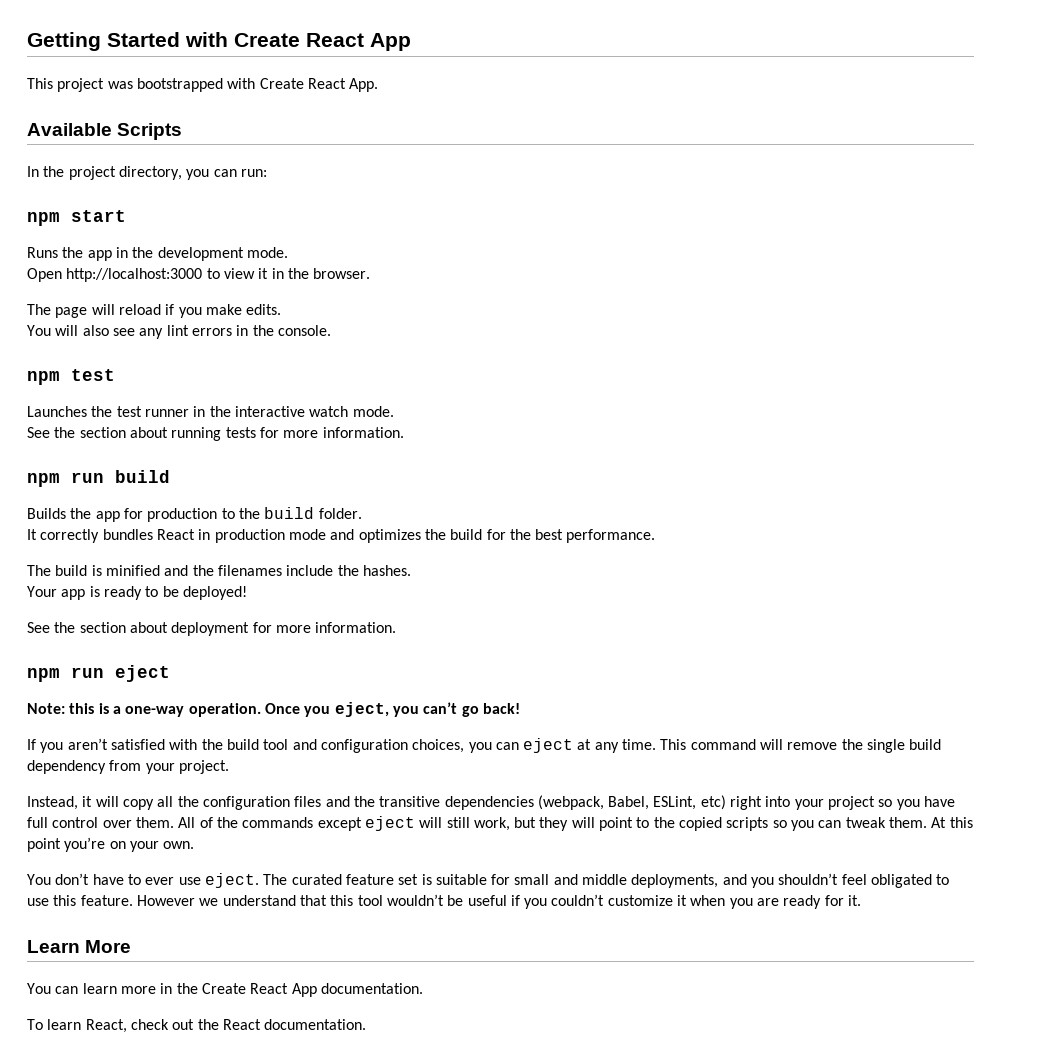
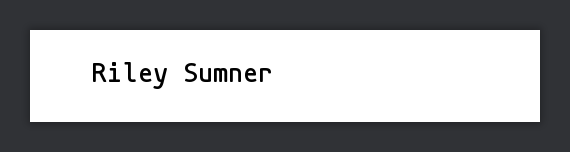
- Getting Started with Create React App
- This project was bootstrapped with Create React App.
- Available Scripts
- In the project directory, you can run:
- npm start
- Runs the app in the development mode.
- Open http://localhost:3000 to view it in the browser.
- The page will reload if you make edits.
- You will also see any lint errors in the console.
- npm test
- Launches the test runner in the interactive watch mode.
- See the section about running tests for more information.
- npm run build
- Builds the app for production to the build folder.
- It correctly bundles React in production mode and optimizes the build for the best performance.
- The build is minified and the filenames include the hashes.
- Your app is ready to be deployed!
- See the section about deployment for more information.
- npm run eject
- Note: this is a one-way operation. Once you eject, you can’t go back!
- If you aren’t satisfied with the build tool and configuration choices, you can eject at any time. This command will remove the single build dependency from your project.
- Instead, it will copy all the configuration files and the transitive dependencies (webpack, Babel, ESLint, etc) right into your project so you have full control over them. All of the commands except eject will still work, but they will point to the copied scripts so you can tweak them. At this point you’re on your own.
- You don’t have to ever use eject. The curated feature set is suitable for small and middle deployments, and you shouldn’t feel obligated to use this feature. However we understand that this tool wouldn’t be useful if you couldn’t customize it when you are ready for it.
- Learn More
- You can learn more in the Create React App documentation.
- To learn React, check out the React documentation.
+ Riley Sumner

